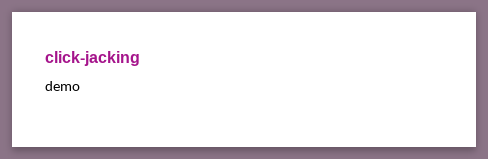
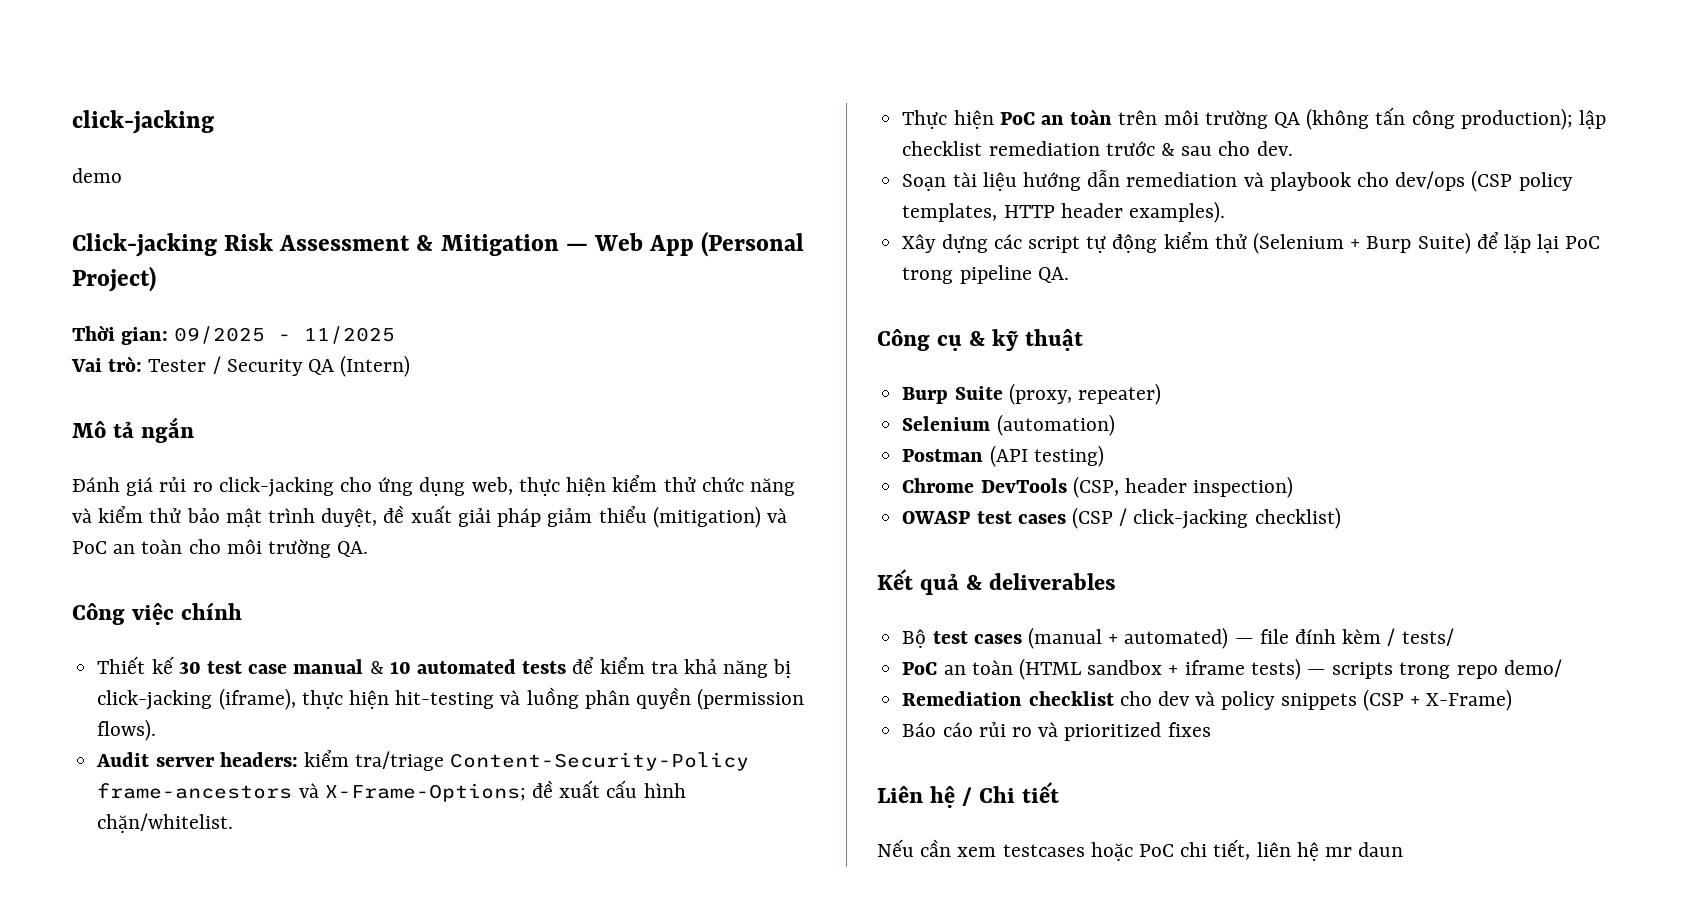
+ Click-jacking Risk Assessment & Mitigation — Web App (Personal Project)
+ Thời gian: 09/2025 - 11/2025
+ Vai trò: Tester / Security QA (Intern)
+ Mô tả ngắn
+ Đánh giá rủi ro click-jacking cho ứng dụng web, thực hiện kiểm thử chức năng và kiểm thử bảo mật trình duyệt, đề xuất giải pháp giảm thiểu (mitigation) và PoC an toàn cho môi trường QA.
+ Công việc chính
+ Thiết kế 30 test case manual & 10 automated tests để kiểm tra khả năng bị click-jacking (iframe), thực hiện hit-testing và luồng phân quyền (permission flows).
+ Audit server headers: kiểm tra/triage Content-Security-Policy frame-ancestors và X-Frame-Options; đề xuất cấu hình chặn/whitelist.
+ Thực hiện PoC an toàn trên môi trường QA (không tấn công production); lập checklist remediation trước & sau cho dev.
+ Soạn tài liệu hướng dẫn remediation và playbook cho dev/ops (CSP policy templates, HTTP header examples).
+ Xây dựng các script tự động kiểm thử (Selenium + Burp Suite) để lặp lại PoC trong pipeline QA.
+ Công cụ & kỹ thuật
+ Burp Suite (proxy, repeater)
+ Selenium (automation)
+ Postman (API testing)
+ Chrome DevTools (CSP, header inspection)
+ OWASP test cases (CSP / click-jacking checklist)
+ Kết quả & deliverables
+ Bộ test cases (manual + automated) — file đính kèm / tests/
+ PoC an toàn (HTML sandbox + iframe tests) — scripts trong repo demo/
+ Remediation checklist cho dev và policy snippets (CSP + X-Frame)
+ Báo cáo rủi ro và prioritized fixes
+ Liên hệ / Chi tiết
+ Nếu cần xem testcases hoặc PoC chi tiết, liên hệ mr daun

